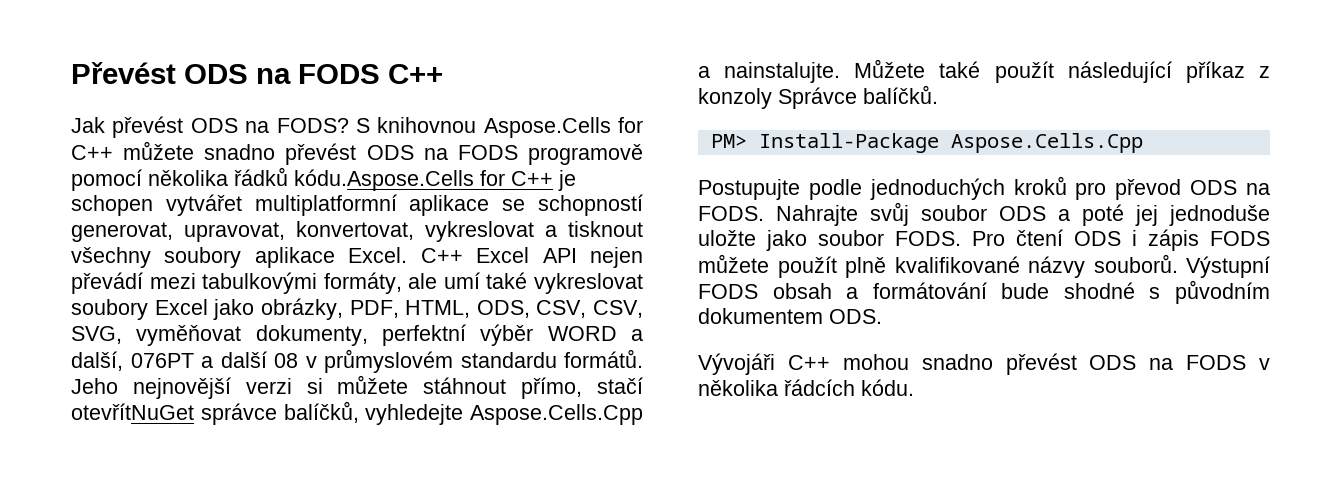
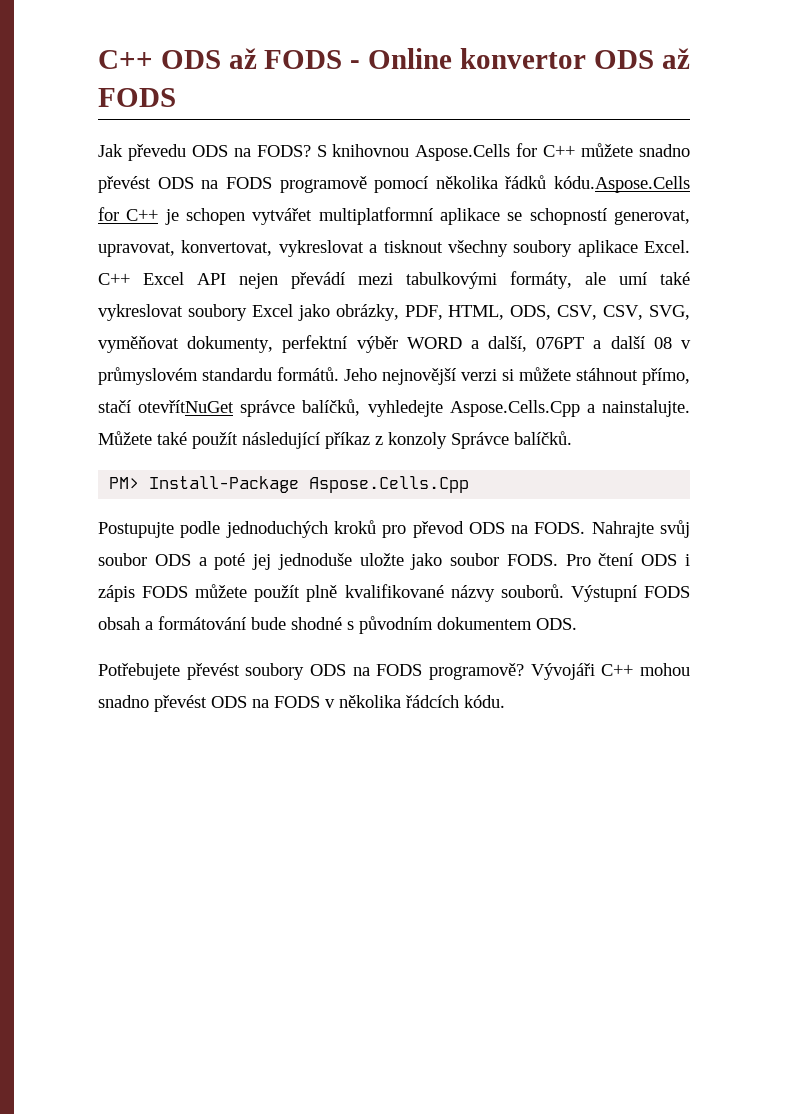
- Převést ODS na FODS C++
+ C++ ODS až FODS - Online konvertor ODS až FODS
- Jak převést ODS na FODS?
+ Jak převedu ODS na FODS?
+ Potřebujete převést soubory ODS na FODS programově?

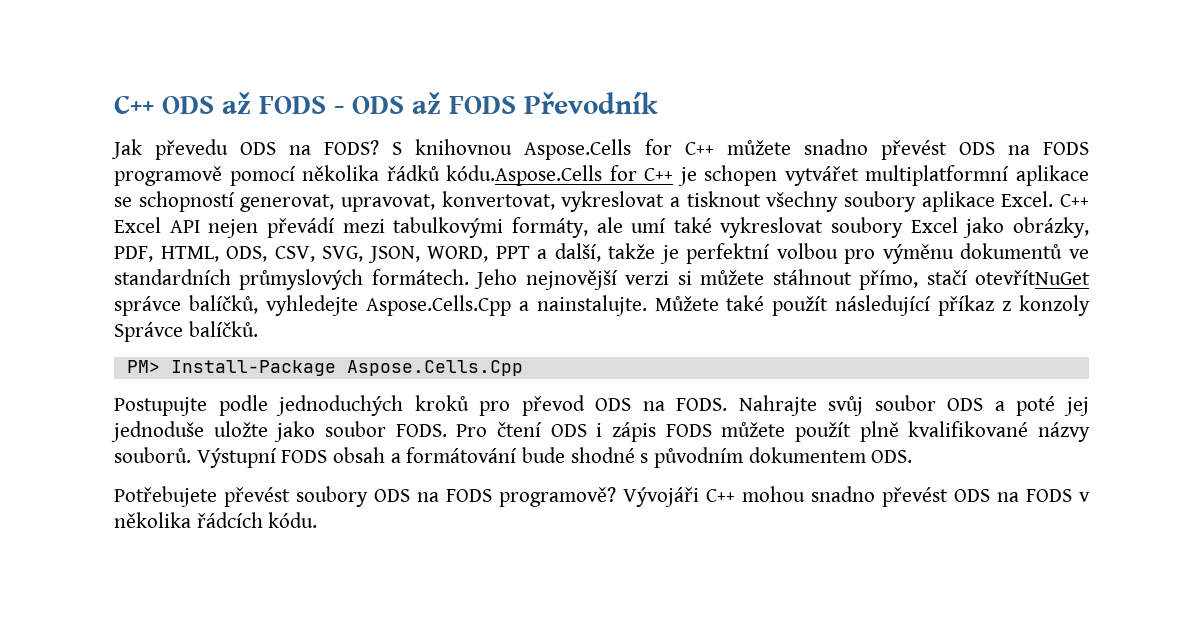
- C++ ODS až FODS - Online konvertor ODS až FODS
+ C++ ODS až FODS - ODS až FODS Převodník
- C++ Excel API nejen převádí mezi tabulkovými formáty, ale umí také vykreslovat soubory Excel jako obrázky, PDF, HTML, ODS, CSV, CSV, SVG, vyměňovat dokumenty, perfektní výběr WORD a další, 076PT a další 08 v průmyslovém standardu formátů.
+ C++ Excel API nejen převádí mezi tabulkovými formáty, ale umí také vykreslovat soubory Excel jako obrázky, PDF, HTML, ODS, CSV, SVG, JSON, WORD, PPT a další, takže je perfektní volbou pro výměnu dokumentů ve standardních průmyslových formátech.

